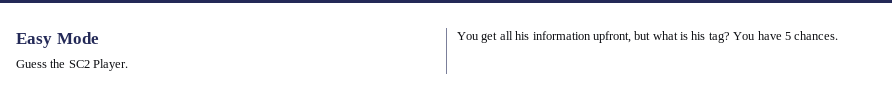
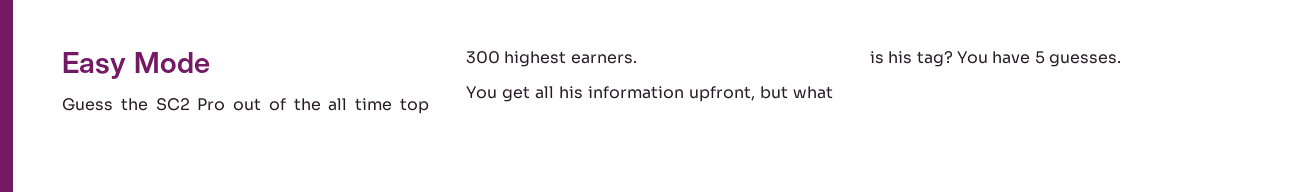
- Guess the SC2 Player.
+ Guess the SC2 Pro out of the all time top 300 highest earners.
- You have 5 chances.
+ You have 5 guesses.

